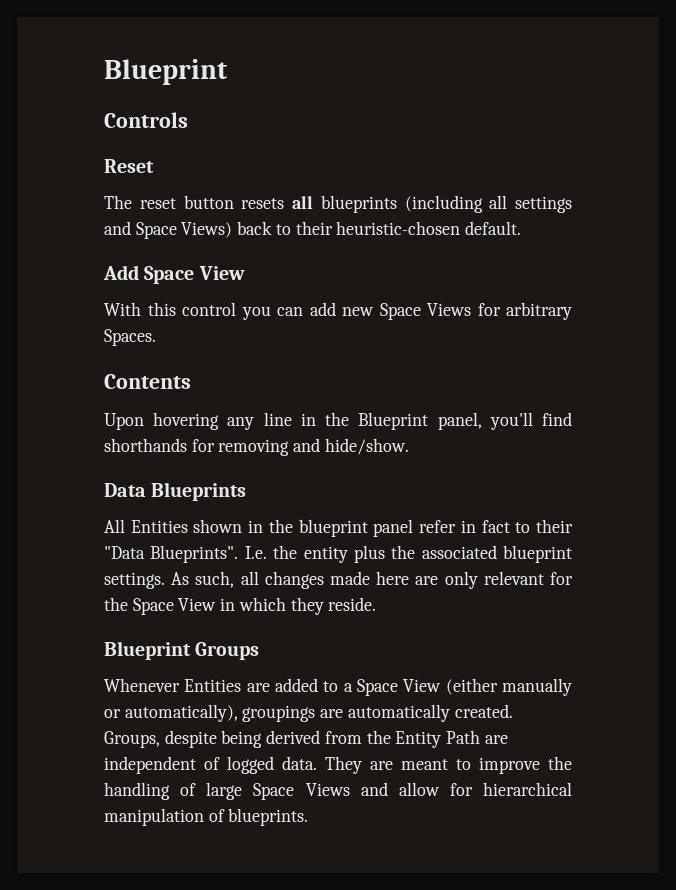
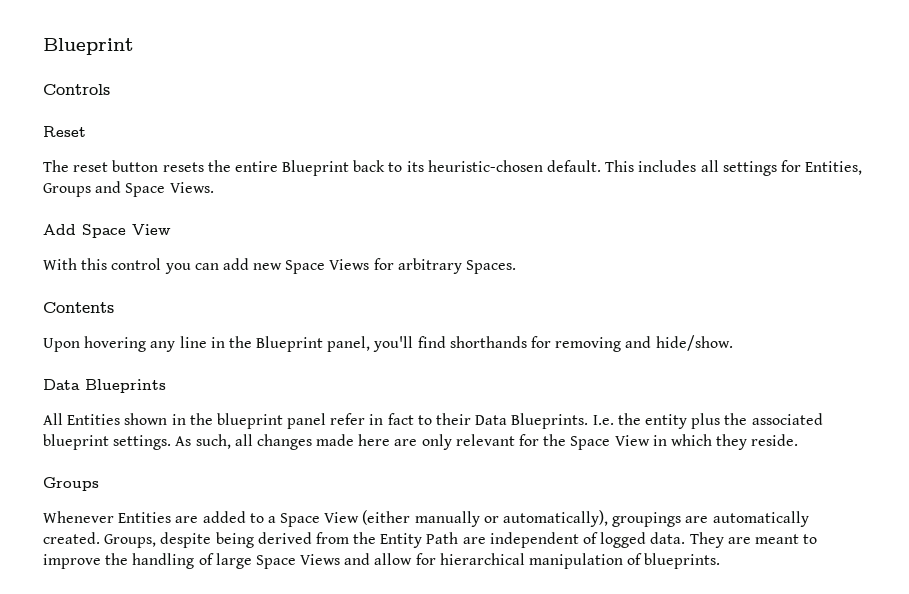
- The reset button resets all blueprints (including all settings and Space Views) back to their heuristic-chosen default.
+ The reset button resets the entire Blueprint back to its heuristic-chosen default. This includes all settings for Entities, Groups and Space Views.
- All Entities shown in the blueprint panel refer in fact to their "Data Blueprints".
+ All Entities shown in the blueprint panel refer in fact to their Data Blueprints.
  As such, all changes made here are only relevant for the Space View in which they reside.
- Blueprint Groups
+ Groups

